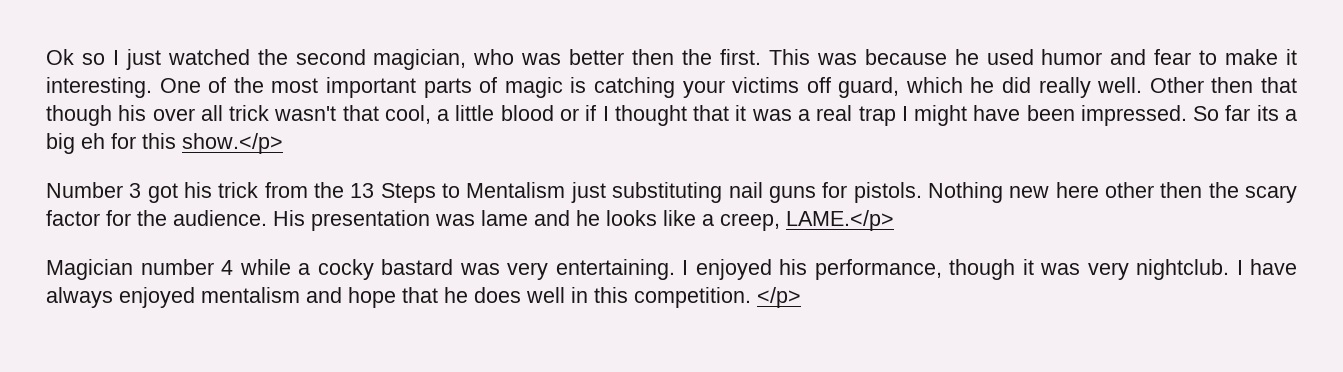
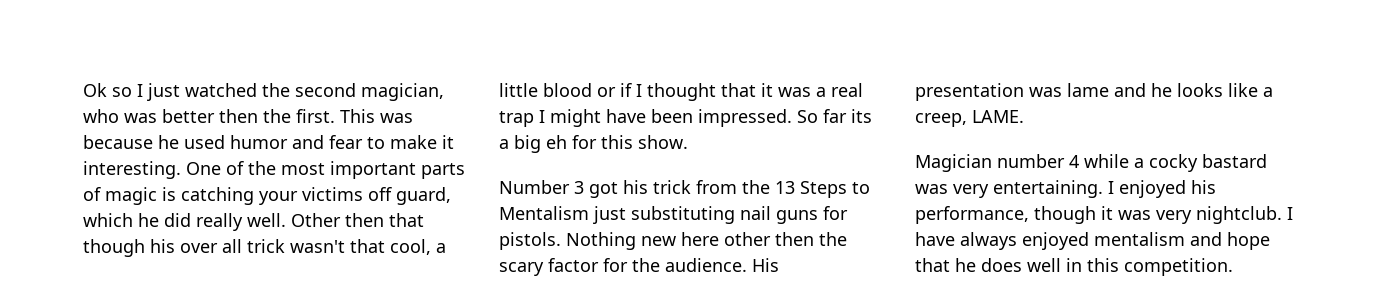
- So far its a big eh for this show.</p>
+ So far its a big eh for this show.
- His presentation was lame and he looks like a creep, LAME.</p>
+ His presentation was lame and he looks like a creep, LAME.
- </p>

